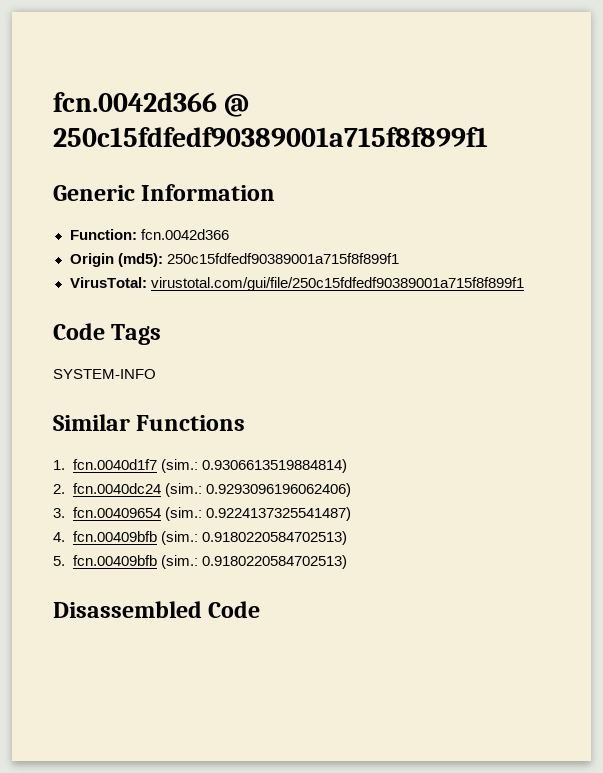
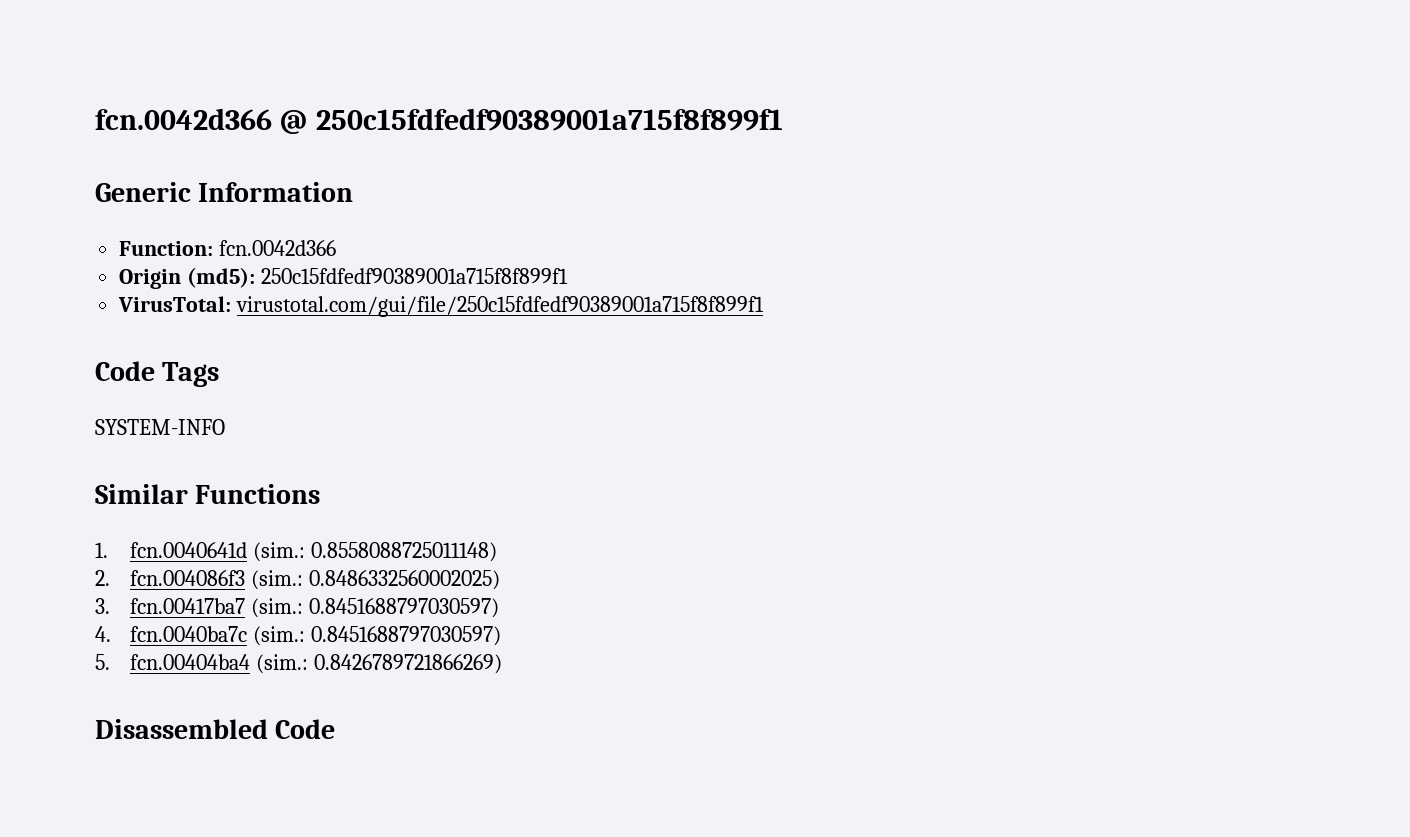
- 1. fcn.0040d1f7 (sim.: 0.9306613519884814)
- 2. fcn.0040dc24 (sim.: 0.9293096196062406)
- 3. fcn.00409654 (sim.: 0.9224137325541487)
- 4. fcn.00409bfb (sim.: 0.9180220584702513)
- 5. fcn.00409bfb (sim.: 0.9180220584702513)
+ 1. fcn.0040641d (sim.: 0.8558088725011148)
+ 2. fcn.004086f3 (sim.: 0.8486332560002025)
+ 3. fcn.00417ba7 (sim.: 0.8451688797030597)
+ 4. fcn.0040ba7c (sim.: 0.8451688797030597)
+ 5. fcn.00404ba4 (sim.: 0.8426789721866269)

